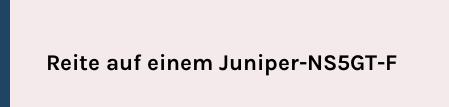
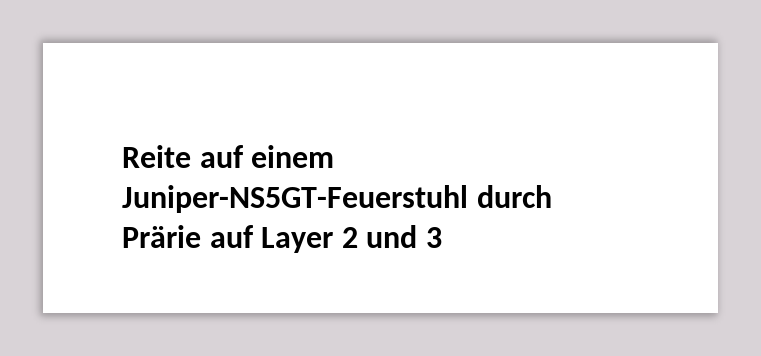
- Reite auf einem Juniper-NS5GT-F
+ Reite auf einem Juniper-NS5GT-Feuerstuhl durch Prärie auf Layer 2 und 3

